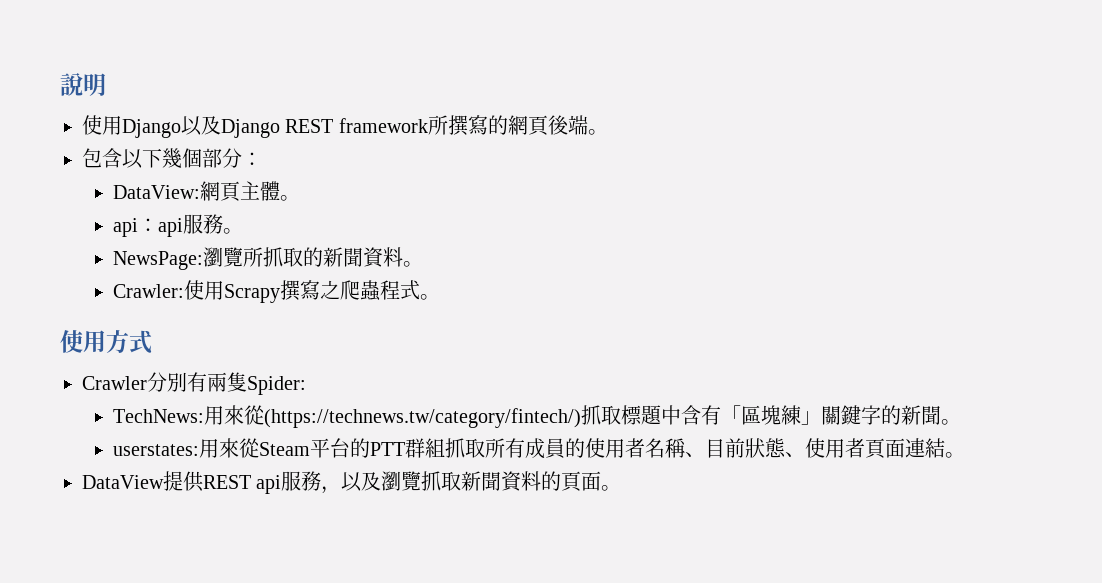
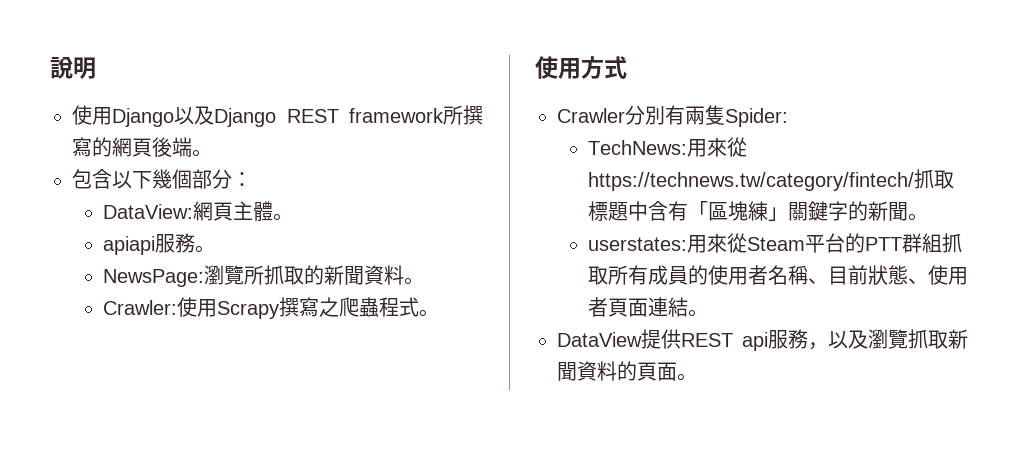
- api：api服務。
+ apiapi服務。
- TechNews:用來從(https://technews.tw/category/fintech/)抓取標題中含有「區塊練」關鍵字的新聞。
+ TechNews:用來從https://technews.tw/category/fintech/抓取標題中含有「區塊練」關鍵字的新聞。

